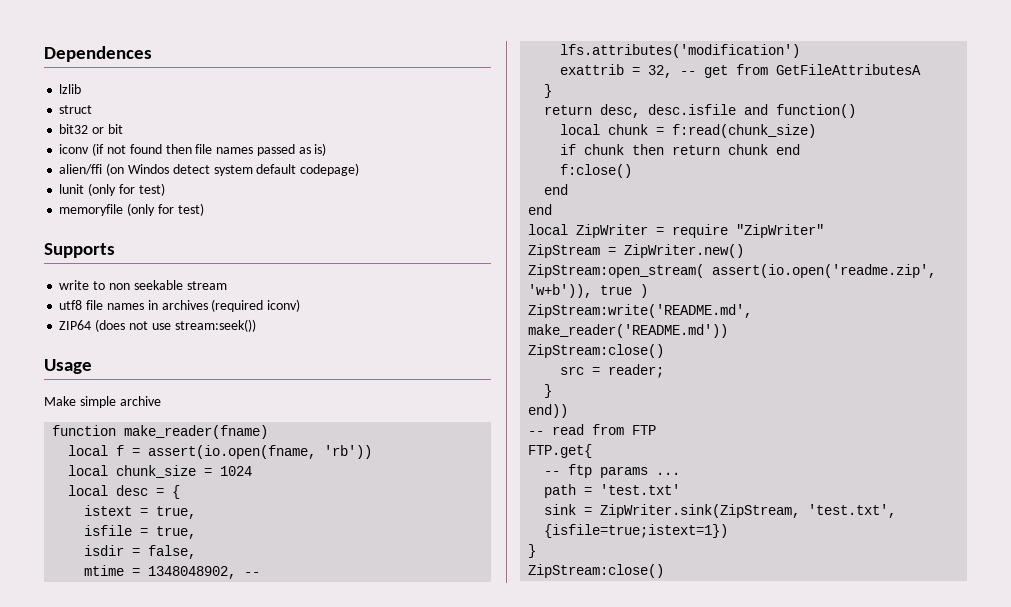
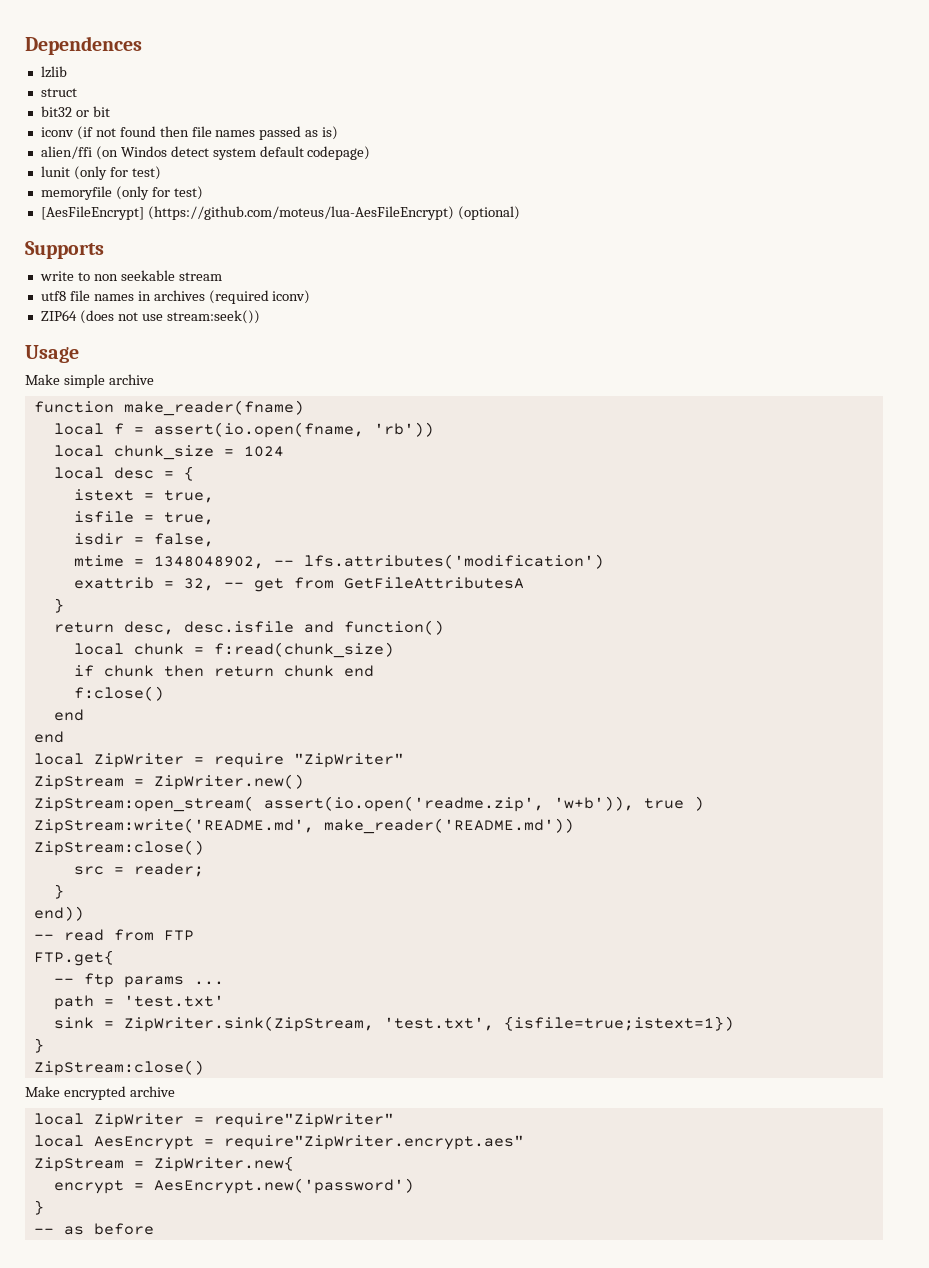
+ [AesFileEncrypt] (https://github.com/moteus/lua-AesFileEncrypt) (optional)
+ Make encrypted archive
+ local ZipWriter = require"ZipWriter"
+ local AesEncrypt = require"ZipWriter.encrypt.aes"
+ ZipStream = ZipWriter.new{
+ encrypt = AesEncrypt.new('password')
+ }
+ -- as before

